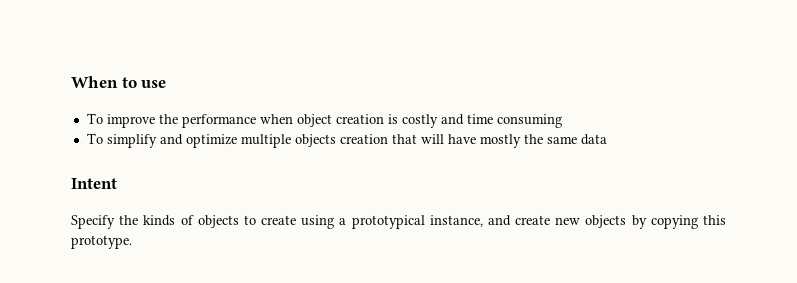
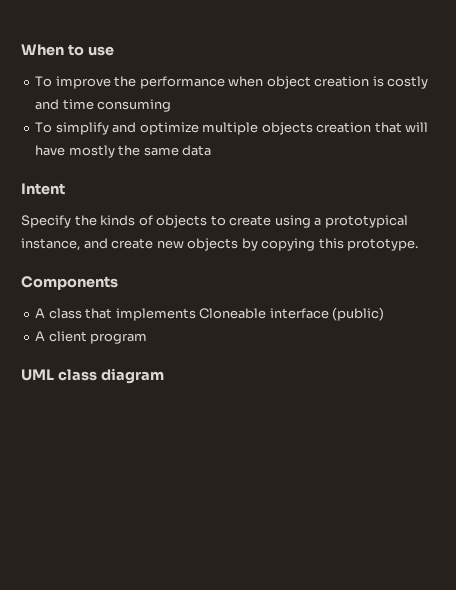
+ Components
+ A class that implements Cloneable interface (public)
+ A client program
+ UML class diagram

